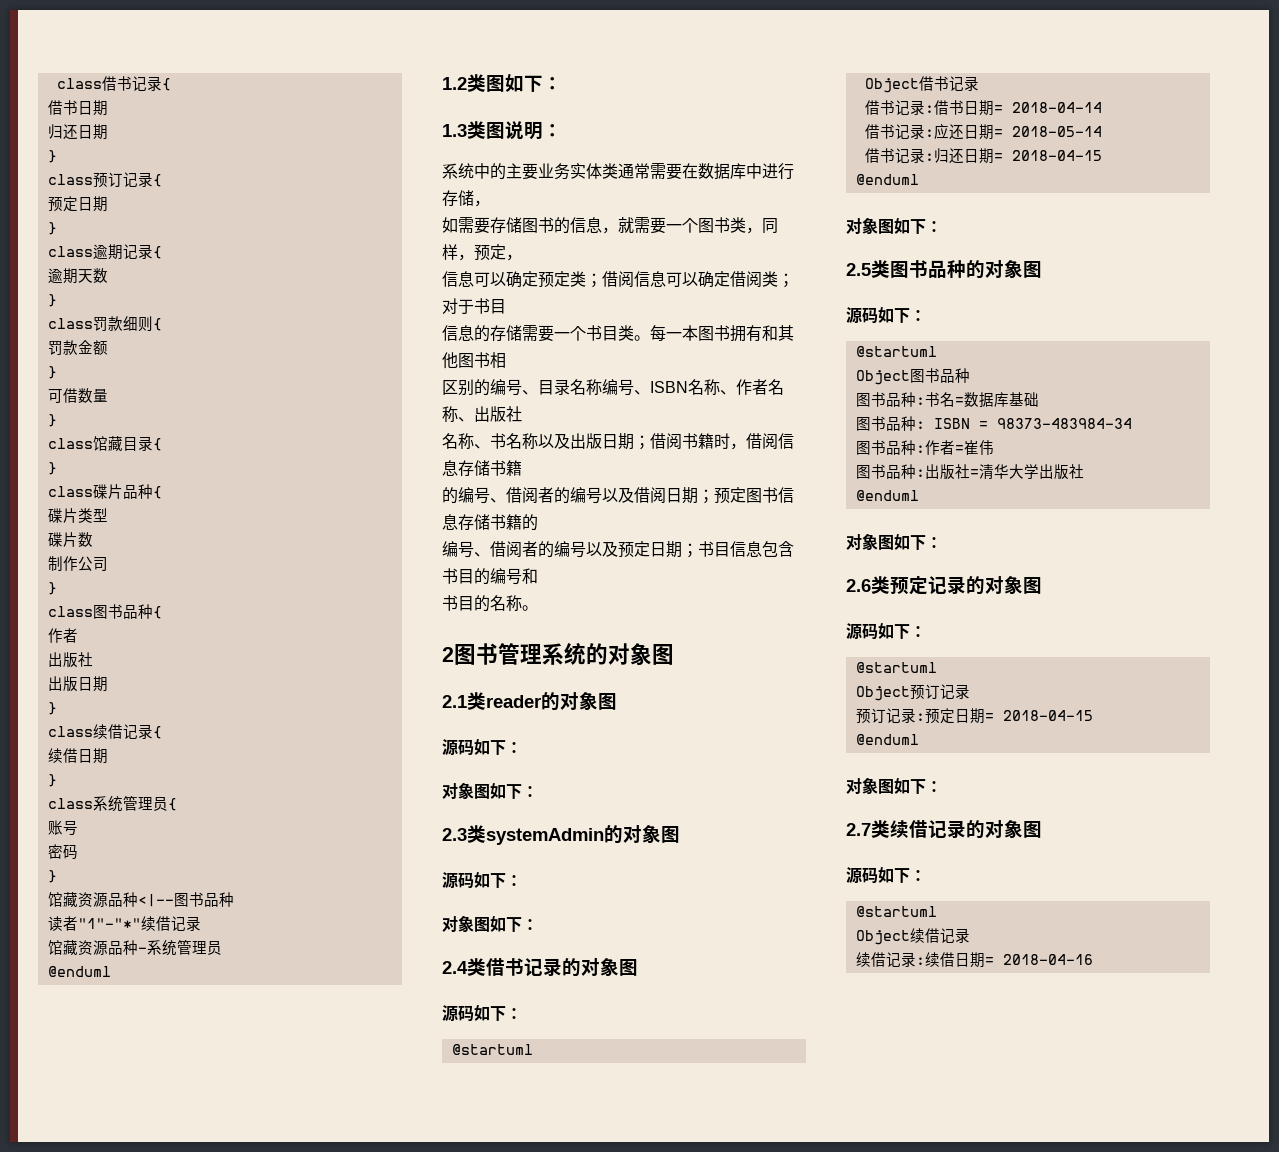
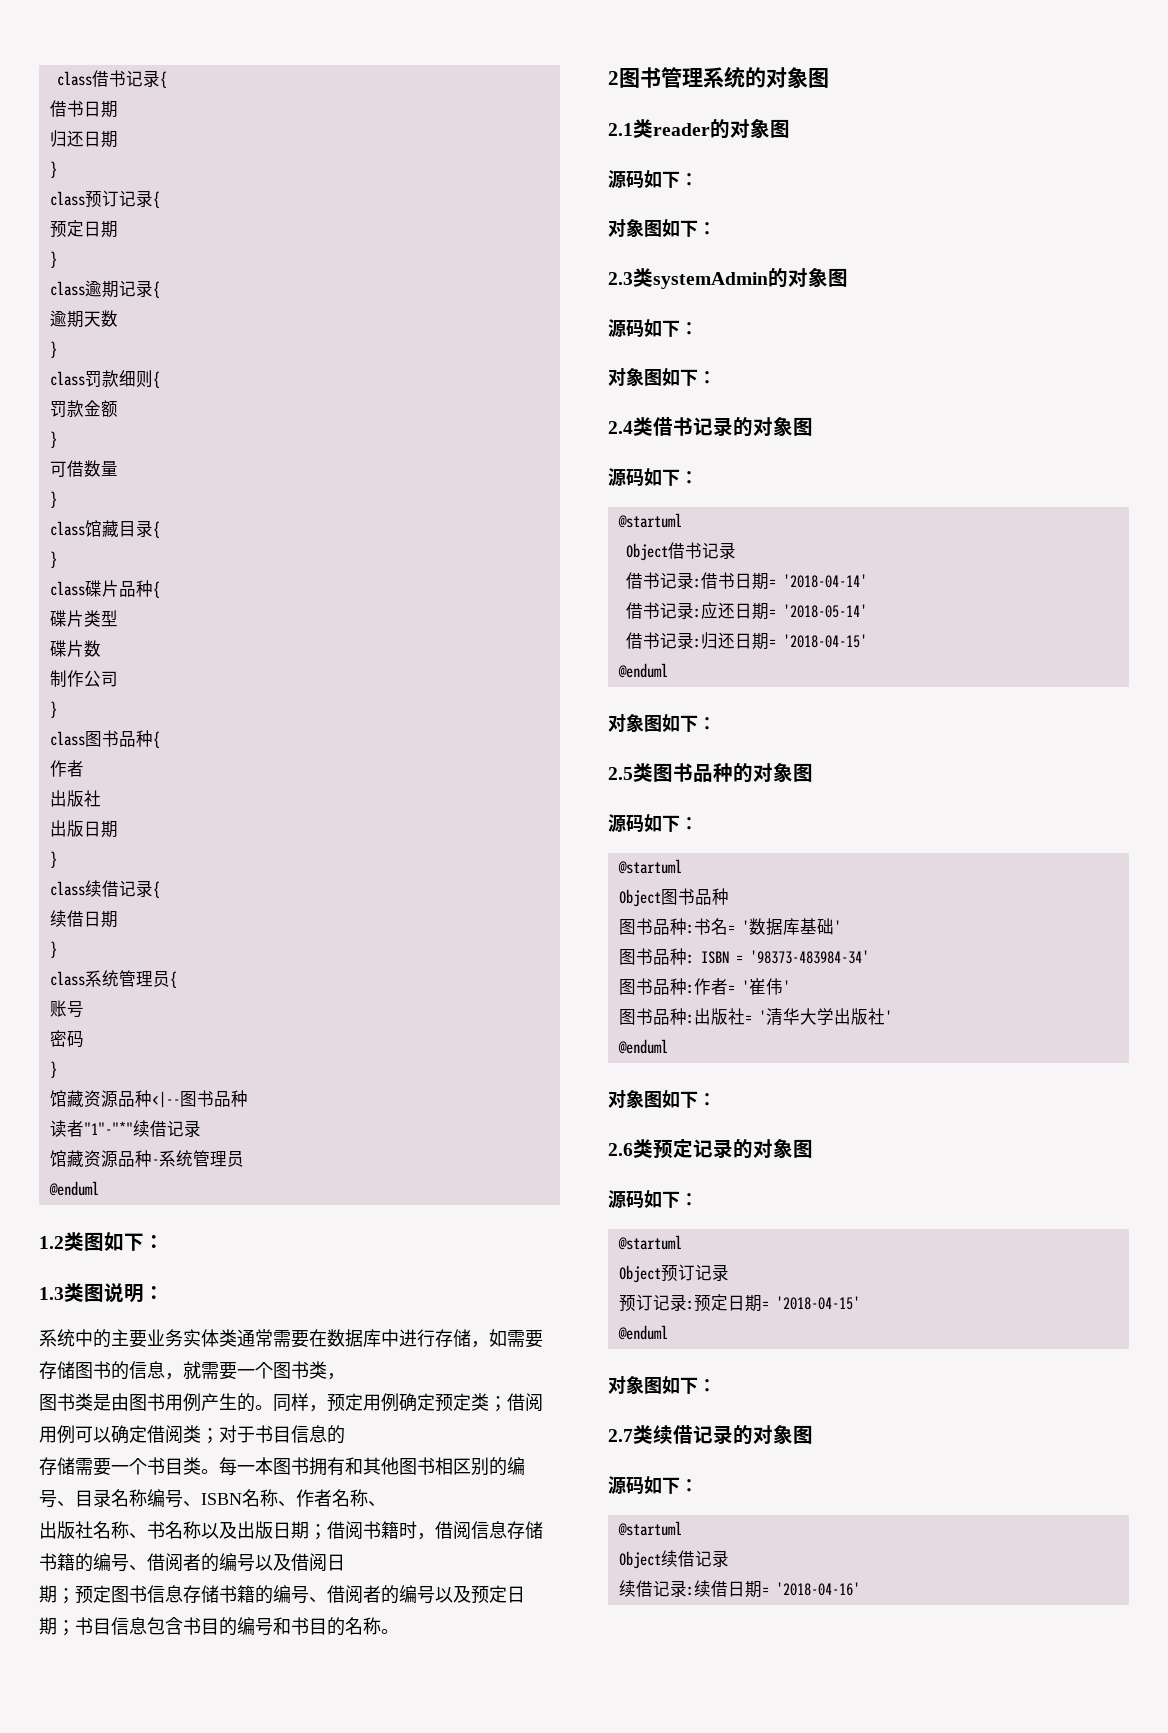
- 系统中的主要业务实体类通常需要在数据库中进行存储，
- 如需要存储图书的信息，就需要一个图书类，同样，预定，
- 信息可以确定预定类；借阅信息可以确定借阅类；对于书目
- 信息的存储需要一个书目类。
+ 系统中的主要业务实体类通常需要在数据库中进行存储，如需要存储图书的信息，就需要一个图书类，
+ 图书类是由图书用例产生的。同样，预定用例确定预定类；借阅用例可以确定借阅类；对于书目信息的
+ 存储需要一个书目类。
- 每一本图书拥有和其他图书相
- 区别的编号、目录名称编号、ISBN名称、作者名称、出版社
- 名称、书名称以及出版日期；
+ 每一本图书拥有和其他图书相区别的编号、目录名称编号、ISBN名称、作者名称、
+ 出版社名称、书名称以及出版日期；
- 借阅书籍时，借阅信息存储书籍
- 的编号、借阅者的编号以及借阅日期；
+ 借阅书籍时，借阅信息存储书籍的编号、借阅者的编号以及借阅日
+ 期；
- 预定图书信息存储书籍的
- 编号、借阅者的编号以及预定日期；
+ 预定图书信息存储书籍的编号、借阅者的编号以及预定日期；
- 书目信息包含书目的编号和
- 书目的名称。
+ 书目信息包含书目的编号和书目的名称。
- 借书记录:借书日期= 2018-04-14
+ 借书记录:借书日期= '2018-04-14'
- 借书记录:应还日期= 2018-05-14
+ 借书记录:应还日期= '2018-05-14'
- 借书记录:归还日期= 2018-04-15
+ 借书记录:归还日期= '2018-04-15'
- 图书品种:书名=数据库基础
+ 图书品种:书名= '数据库基础'
- 图书品种: ISBN = 98373-483984-34
+ 图书品种: ISBN = '98373-483984-34'
- 图书品种:作者=崔伟
+ 图书品种:作者= '崔伟'
- 图书品种:出版社=清华大学出版社
+ 图书品种:出版社= '清华大学出版社'
- 预订记录:预定日期= 2018-04-15
+ 预订记录:预定日期= '2018-04-15'
- 续借记录:续借日期= 2018-04-16
+ 续借记录:续借日期= '2018-04-16'

